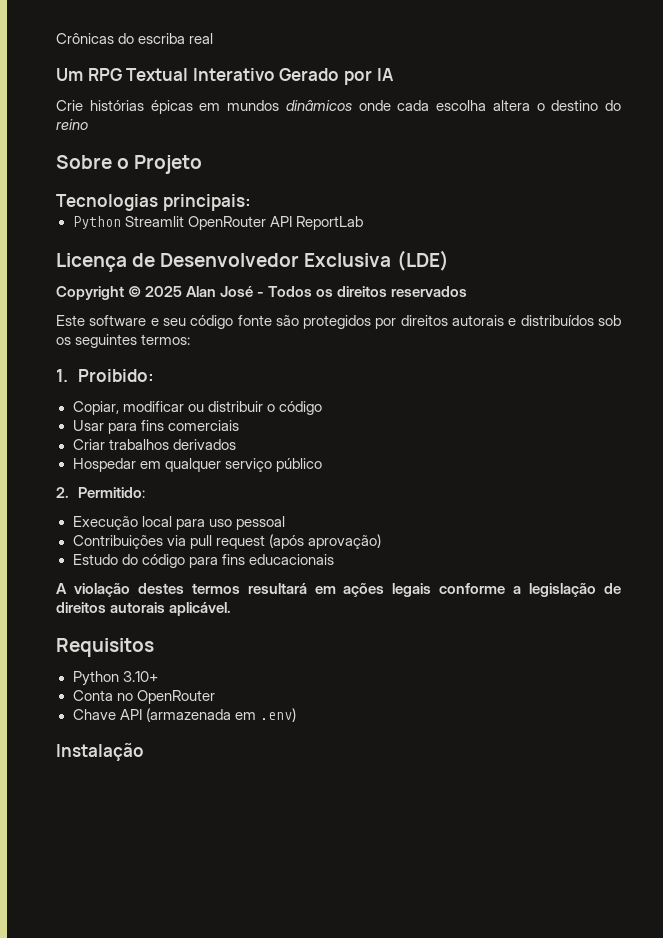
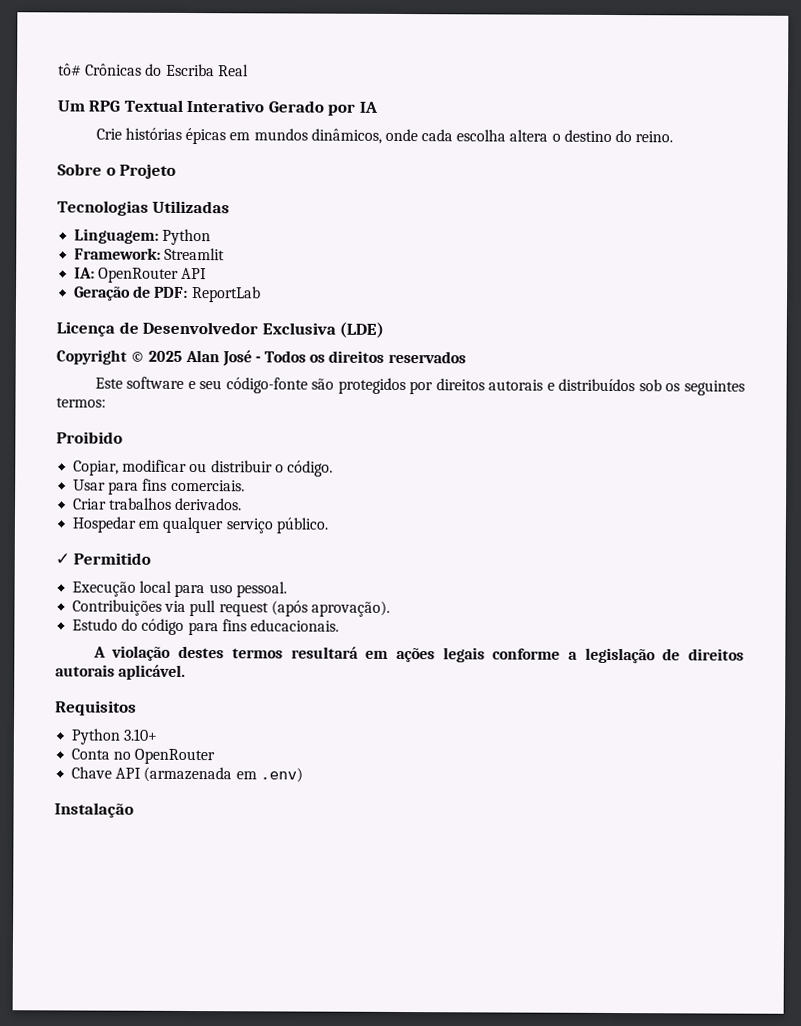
- Crônicas do escriba real
+ tô# Crônicas do Escriba Real
- Crie histórias épicas em mundos dinâmicos onde cada escolha altera o destino do reino
+ Crie histórias épicas em mundos dinâmicos, onde cada escolha altera o destino do reino.
- Tecnologias principais:
- Python Streamlit OpenRouter API ReportLab
+ Tecnologias Utilizadas
+ Linguagem: Python
+ Framework: Streamlit
+ IA: OpenRouter API
+ Geração de PDF: ReportLab
- Este software e seu código fonte são protegidos por direitos autorais e distribuídos sob os seguintes termos:
+ Este software e seu código-fonte são protegidos por direitos autorais e distribuídos sob os seguintes termos:
- 1. Proibido:
+ Proibido
- Copiar, modificar ou distribuir o código
+ Copiar, modificar ou distribuir o código.
- Usar para fins comerciais
+ Usar para fins comerciais.
- Criar trabalhos derivados
+ Criar trabalhos derivados.
- Hospedar em qualquer serviço público
- 2. Permitido:
+ Hospedar em qualquer serviço público.
+ ✓ Permitido
- Execução local para uso pessoal
+ Execução local para uso pessoal.
- Contribuições via pull request (após aprovação)
+ Contribuições via pull request (após aprovação).
- Estudo do código para fins educacionais
+ Estudo do código para fins educacionais.

